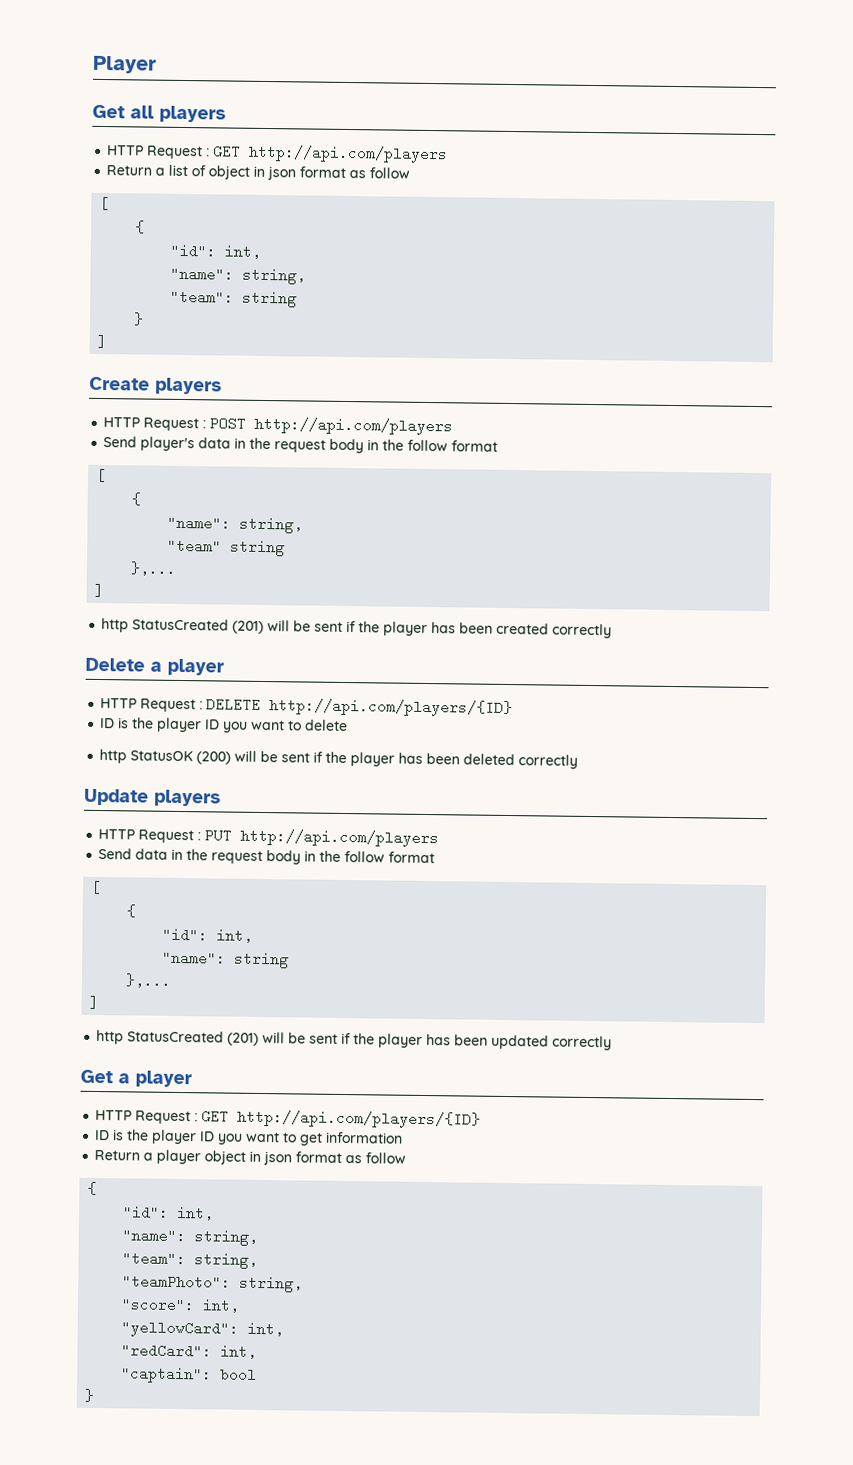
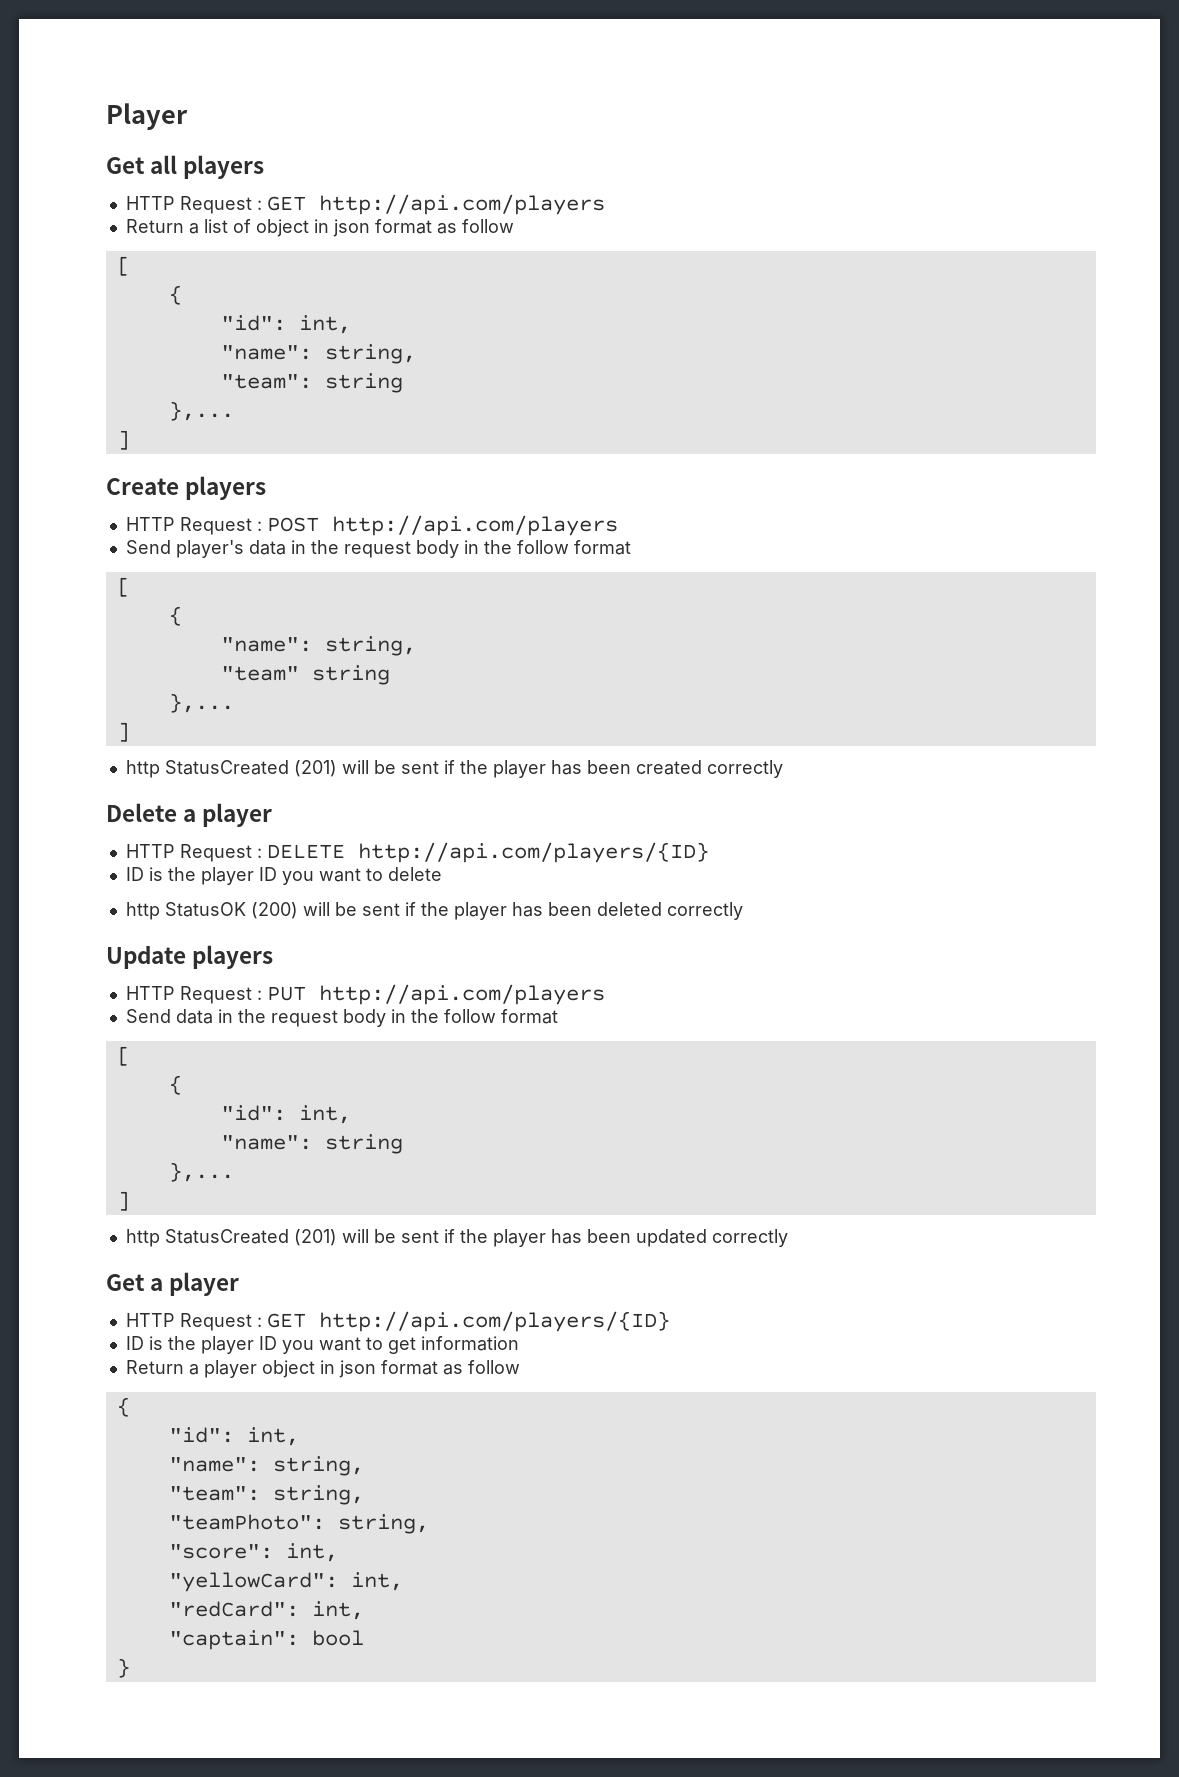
  "team": string
- }
+ },...

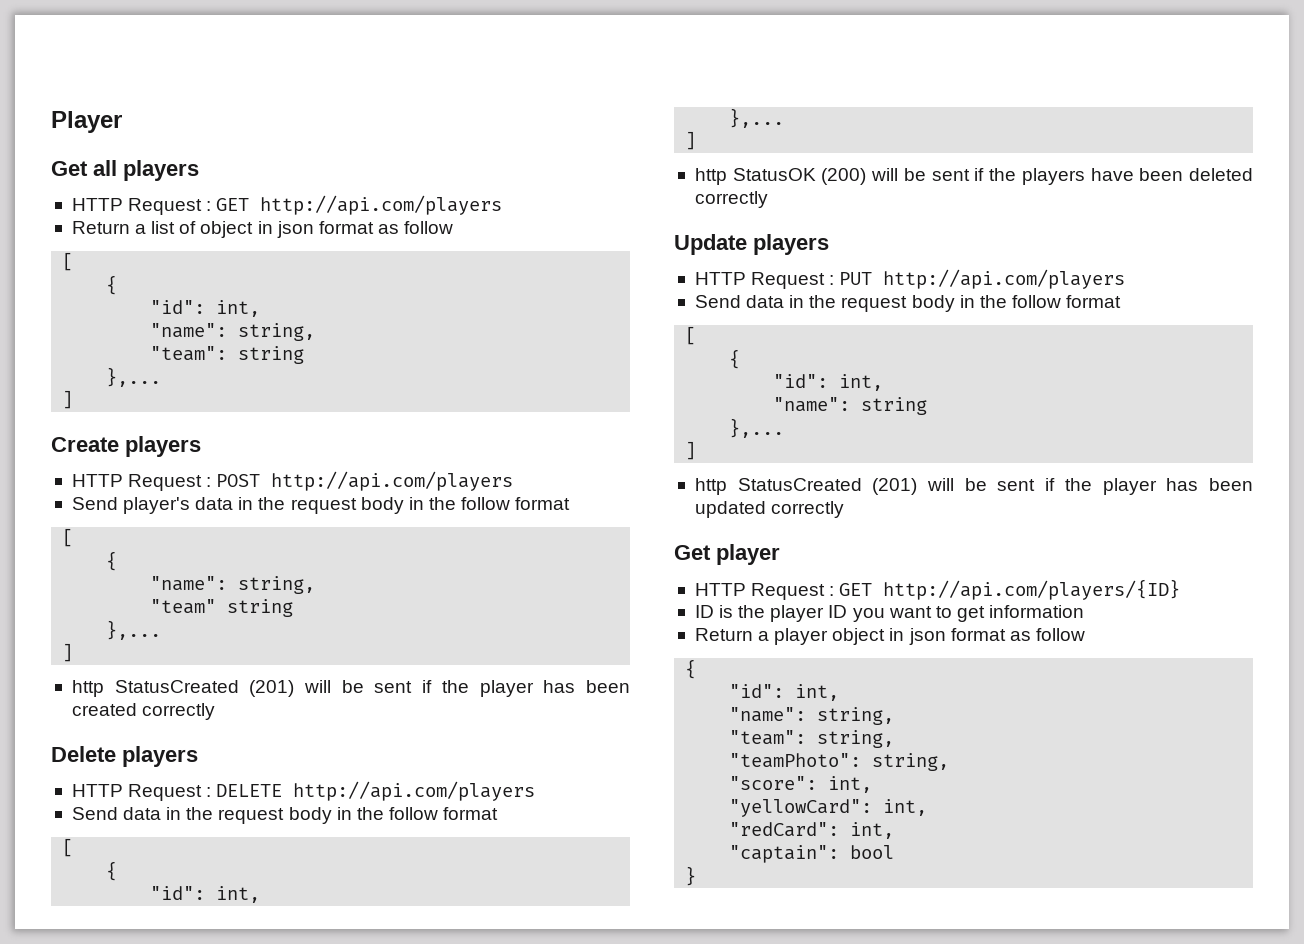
- Delete a player
+ Delete players
- HTTP Request : DELETE http://api.com/players/{ID}
- ID is the player ID you want to delete
+ HTTP Request : DELETE http://api.com/players
+ Send data in the request body in the follow format
+ [
+ {
+ "id": int,
+ },...
+ ]
- http StatusOK (200) will be sent if the player has been deleted correctly
+ http StatusOK (200) will be sent if the players have been deleted correctly
- Get a player
+ Get player

